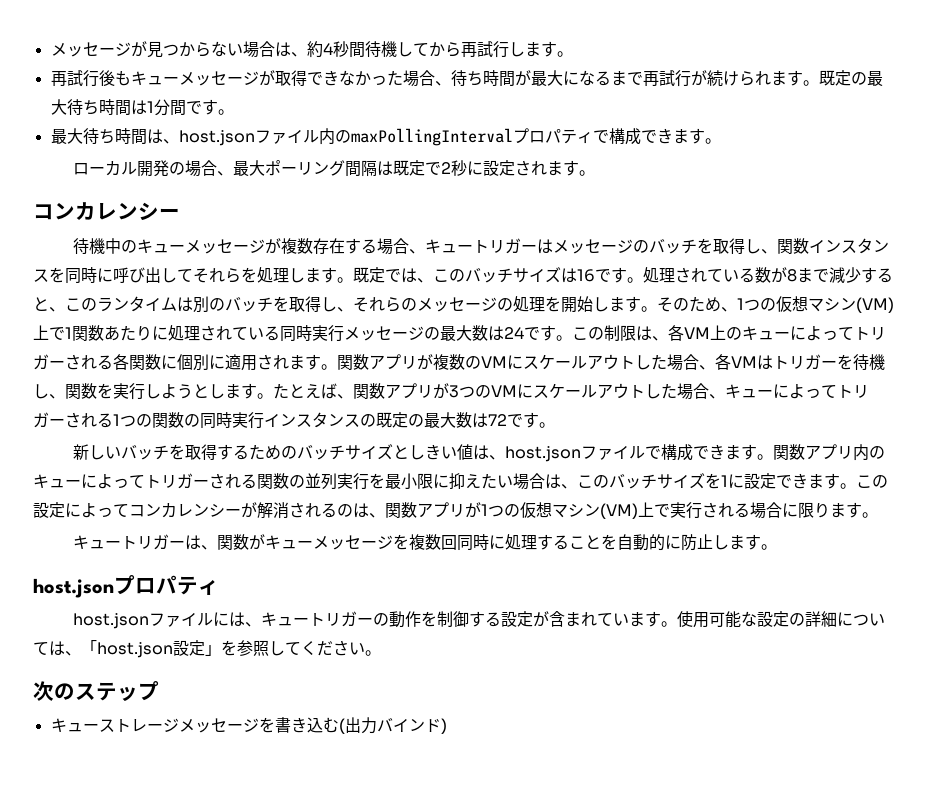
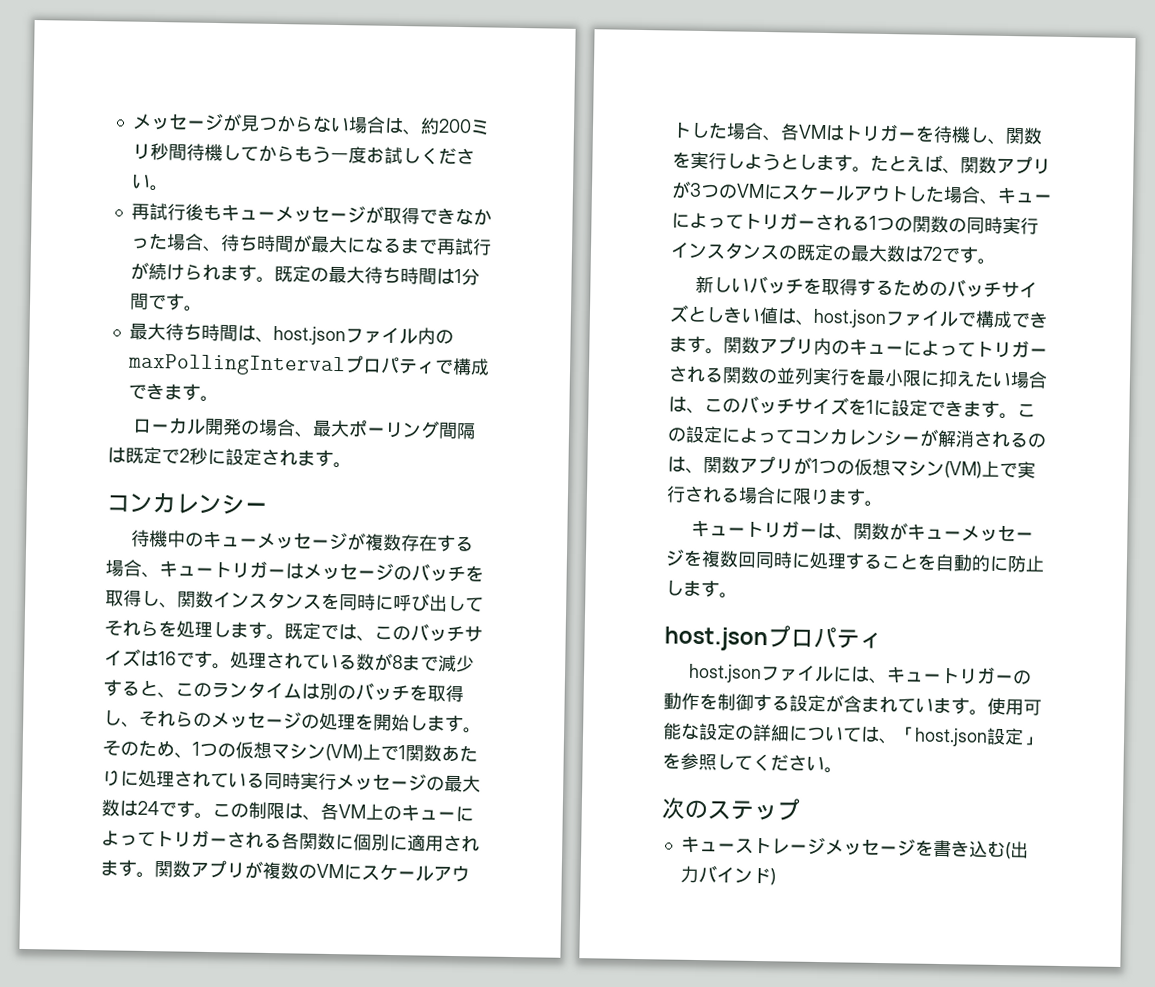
- メッセージが見つからない場合は、約4秒間待機してから再試行します。
+ メッセージが見つからない場合は、約200ミリ秒間待機してからもう一度お試しください。

